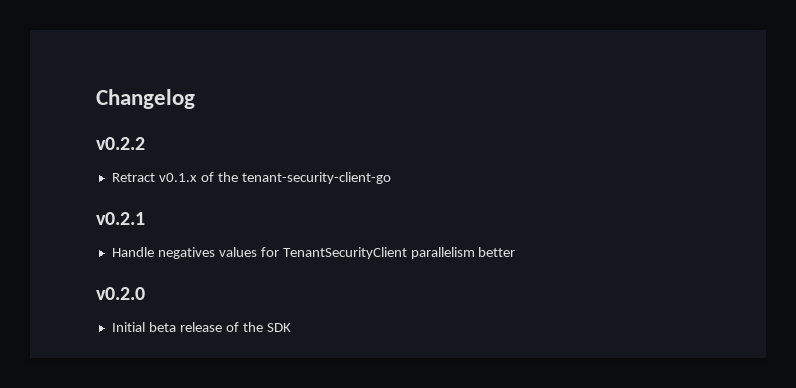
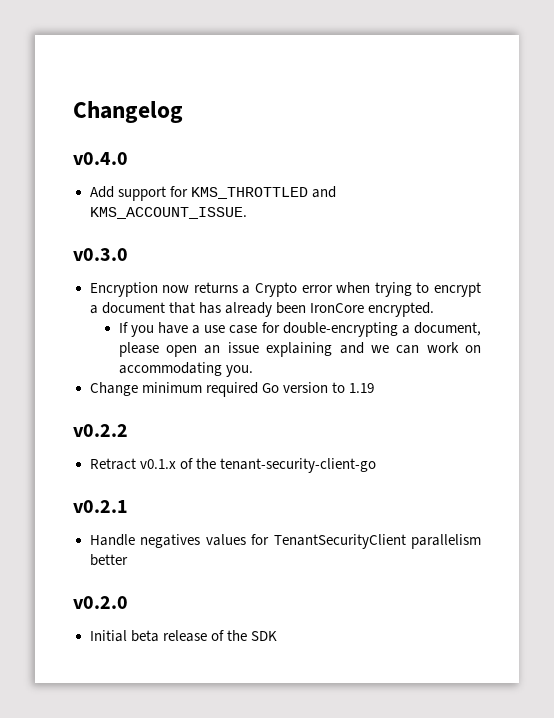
+ v0.4.0
+ Add support for KMS_THROTTLED and KMS_ACCOUNT_ISSUE.
+ v0.3.0
+ Encryption now returns a Crypto error when trying to encrypt a document that has already been IronCore encrypted.
+ If you have a use case for double-encrypting a document, please open an issue explaining and we can work on accommodating you.
+ Change minimum required Go version to 1.19

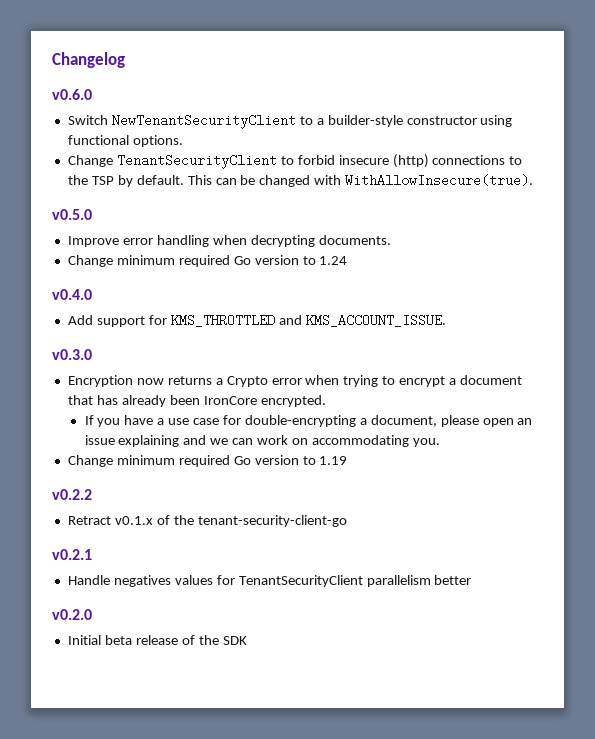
+ v0.6.0
+ Switch NewTenantSecurityClient to a builder-style constructor using functional options.
+ Change TenantSecurityClient to forbid insecure (http) connections to the TSP by default. This can be changed with WithAllowInsecure(true).
+ v0.5.0
+ Improve error handling when decrypting documents.
+ Change minimum required Go version to 1.24

